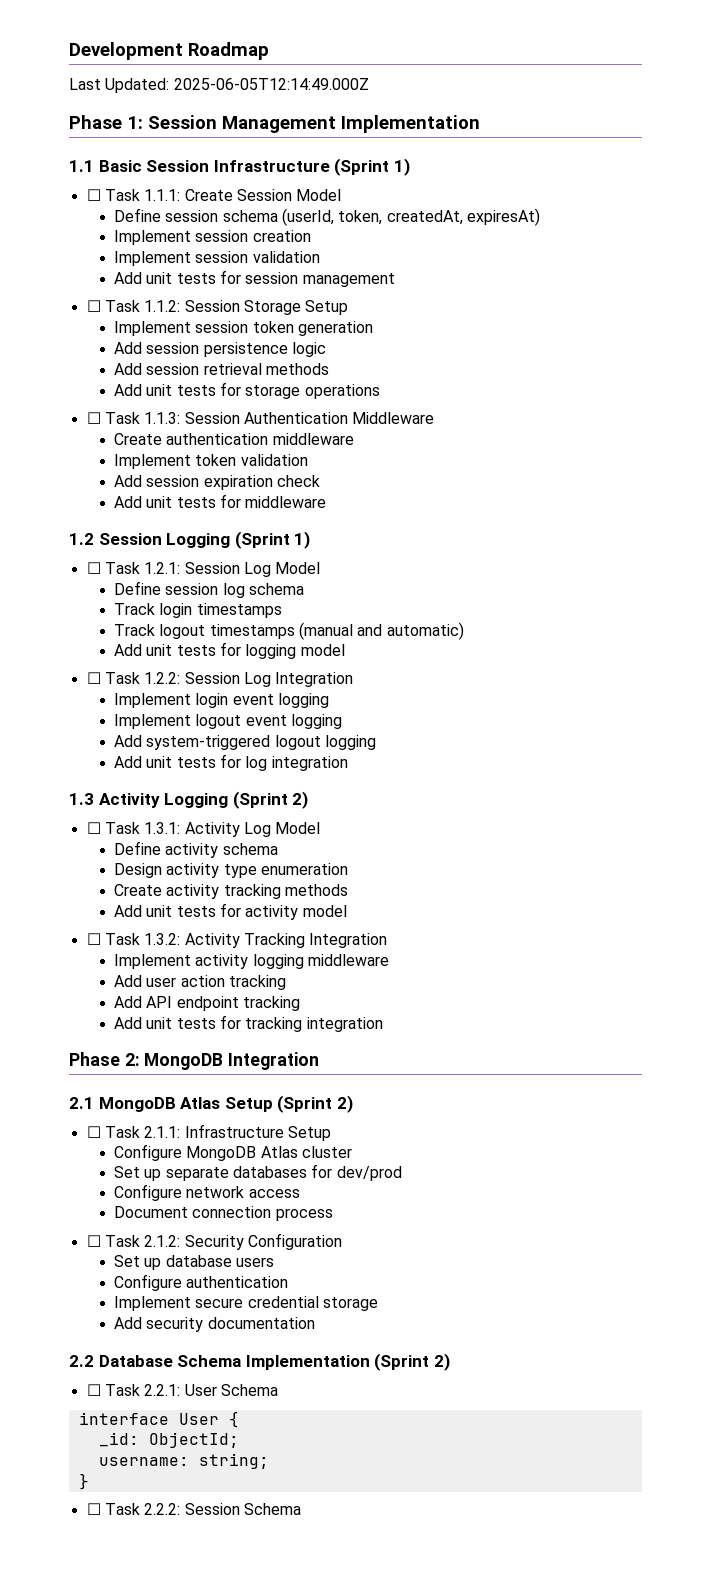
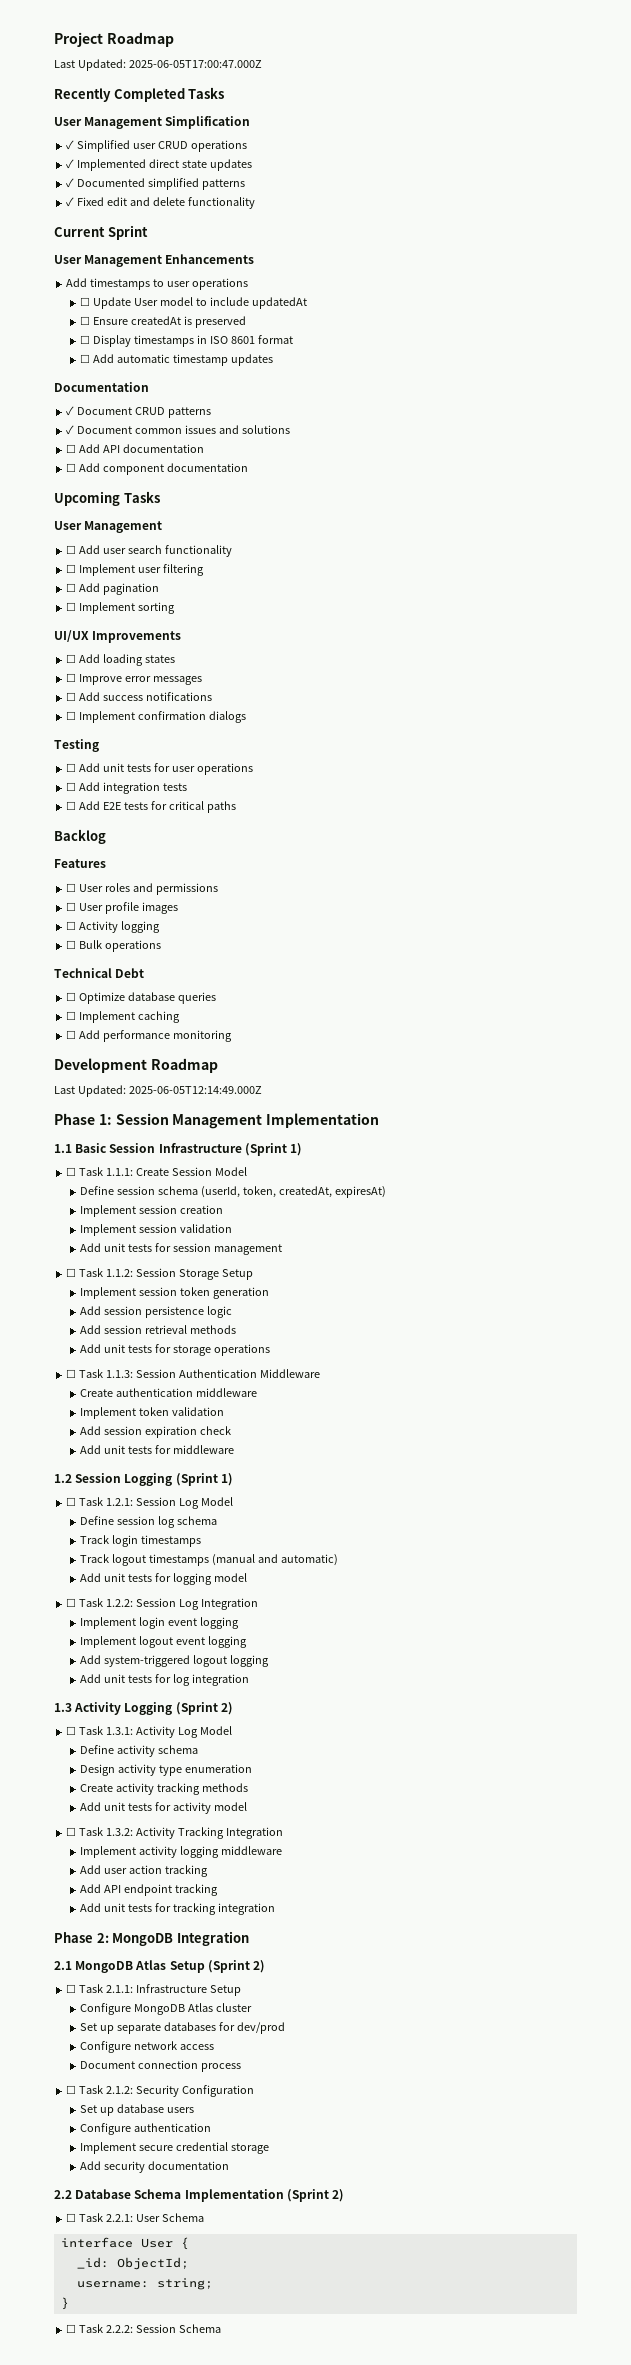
+ Project Roadmap
+ Last Updated: 2025-06-05T17:00:47.000Z
+ Recently Completed Tasks
+ User Management Simplification
+ ✓ Simplified user CRUD operations
+ ✓ Implemented direct state updates
+ ✓ Documented simplified patterns
+ ✓ Fixed edit and delete functionality
+ Current Sprint
+ User Management Enhancements
+ Add timestamps to user operations
+ ☐ Update User model to include updatedAt
+ ☐ Ensure createdAt is preserved
+ ☐ Display timestamps in ISO 8601 format
+ ☐ Add automatic timestamp updates
+ Documentation
+ ✓ Document CRUD patterns
+ ✓ Document common issues and solutions
+ ☐ Add API documentation
+ ☐ Add component documentation
+ Upcoming Tasks
+ User Management
+ ☐ Add user search functionality
+ ☐ Implement user filtering
+ ☐ Add pagination
+ ☐ Implement sorting
+ UI/UX Improvements
+ ☐ Add loading states
+ ☐ Improve error messages
+ ☐ Add success notifications
+ ☐ Implement confirmation dialogs
+ Testing
+ ☐ Add unit tests for user operations
+ ☐ Add integration tests
+ ☐ Add E2E tests for critical paths
+ Backlog
+ Features
+ ☐ User roles and permissions
+ ☐ User profile images
+ ☐ Activity logging
+ ☐ Bulk operations
+ Technical Debt
+ ☐ Optimize database queries
+ ☐ Implement caching
+ ☐ Add performance monitoring

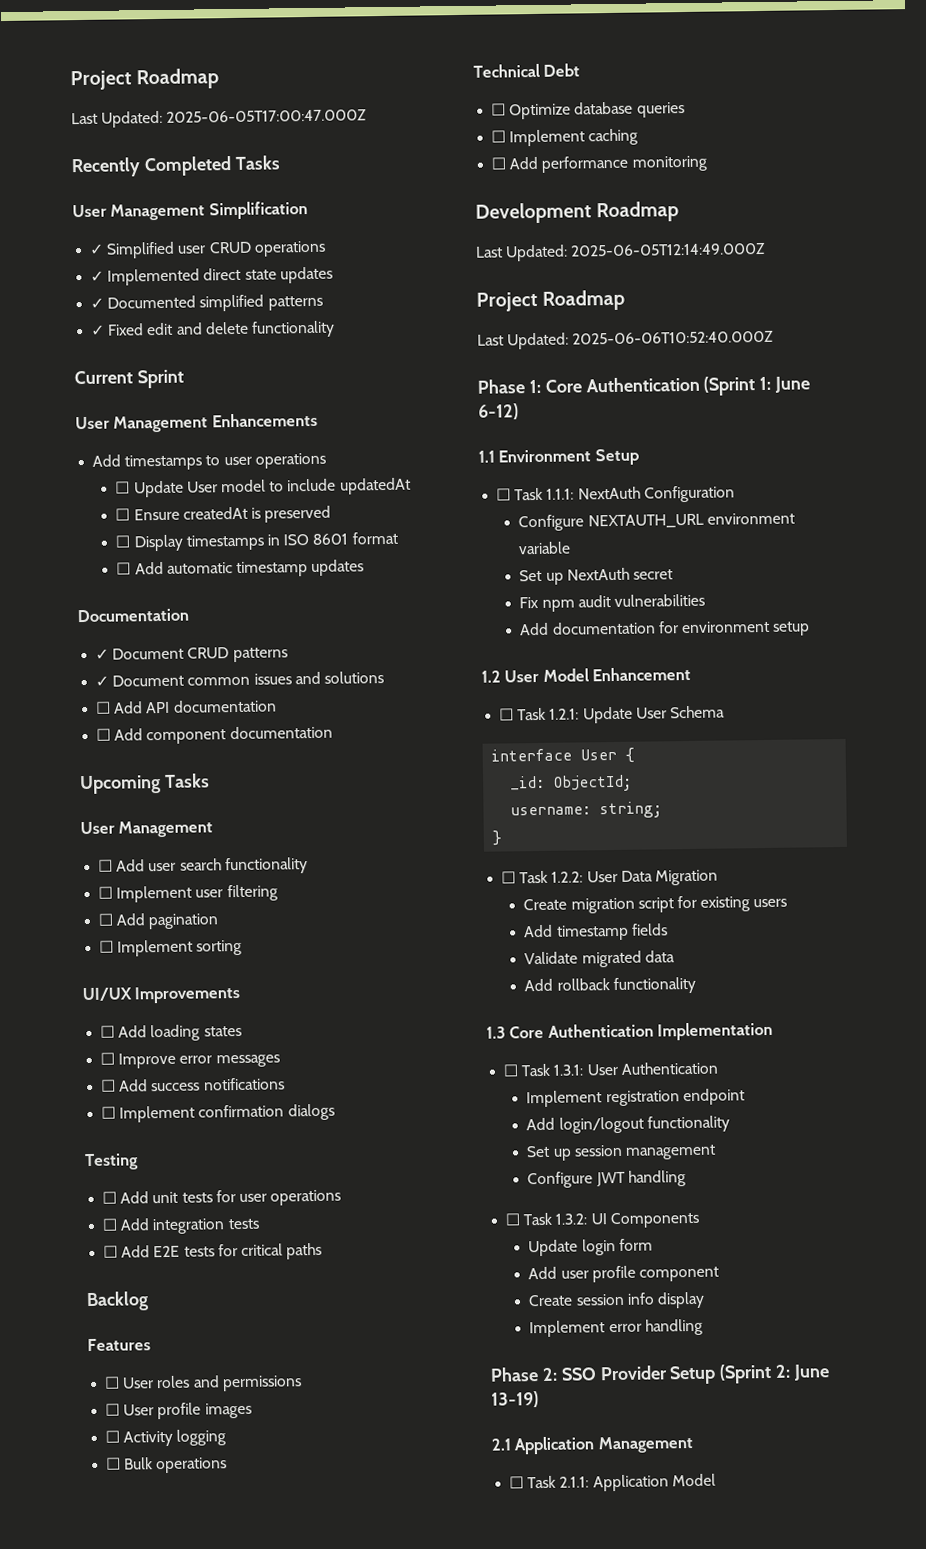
  Last Updated: 2025-06-05T12:14:49.000Z
- Phase 1: Session Management Implementation
- 1.1 Basic Session Infrastructure (Sprint 1)
- ☐ Task 1.1.1: Create Session Model
- Define session schema (userId, token, createdAt, expiresAt)
- Implement session creation
- Implement session validation
- Add unit tests for session management
- ☐ Task 1.1.2: Session Storage Setup
- Implement session token generation
- Add session persistence logic
- Add session retrieval methods
- Add unit tests for storage operations
- ☐ Task 1.1.3: Session Authentication Middleware
- Create authentication middleware
- Implement token validation
- Add session expiration check
- Add unit tests for middleware
- 1.2 Session Logging (Sprint 1)
- ☐ Task 1.2.1: Session Log Model
- Define session log schema
- Track login timestamps
- Track logout timestamps (manual and automatic)
- Add unit tests for logging model
- ☐ Task 1.2.2: Session Log Integration
- Implement login event logging
- Implement logout event logging
- Add system-triggered logout logging
- Add unit tests for log integration
- 1.3 Activity Logging (Sprint 2)
- ☐ Task 1.3.1: Activity Log Model
- Define activity schema
- Design activity type enumeration
- Create activity tracking methods
- Add unit tests for activity model
- ☐ Task 1.3.2: Activity Tracking Integration
- Implement activity logging middleware
- Add user action tracking
- Add API endpoint tracking
- Add unit tests for tracking integration
- Phase 2: MongoDB Integration
- 2.1 MongoDB Atlas Setup (Sprint 2)
- ☐ Task 2.1.1: Infrastructure Setup
- Configure MongoDB Atlas cluster
- Set up separate databases for dev/prod
- Configure network access
- Document connection process
- ☐ Task 2.1.2: Security Configuration
- Set up database users
- Configure authentication
- Implement secure credential storage
- Add security documentation
- 2.2 Database Schema Implementation (Sprint 2)
- ☐ Task 2.2.1: User Schema
+ Project Roadmap
+ Last Updated: 2025-06-06T10:52:40.000Z
+ Phase 1: Core Authentication (Sprint 1: June 6-12)
+ 1.1 Environment Setup
+ ☐ Task 1.1.1: NextAuth Configuration
+ Configure NEXTAUTH_URL environment variable
+ Set up NextAuth secret
+ Fix npm audit vulnerabilities
+ Add documentation for environment setup
+ 1.2 User Model Enhancement
+ ☐ Task 1.2.1: Update User Schema
- ☐ Task 2.2.2: Session Schema
+ ☐ Task 1.2.2: User Data Migration
+ Create migration script for existing users
+ Add timestamp fields
+ Validate migrated data
+ Add rollback functionality
+ 1.3 Core Authentication Implementation
+ ☐ Task 1.3.1: User Authentication
+ Implement registration endpoint
+ Add login/logout functionality
+ Set up session management
+ Configure JWT handling
+ ☐ Task 1.3.2: UI Components
+ Update login form
+ Add user profile component
+ Create session info display
+ Implement error handling
+ Phase 2: SSO Provider Setup (Sprint 2: June 13-19)
+ 2.1 Application Management
+ ☐ Task 2.1.1: Application Model

